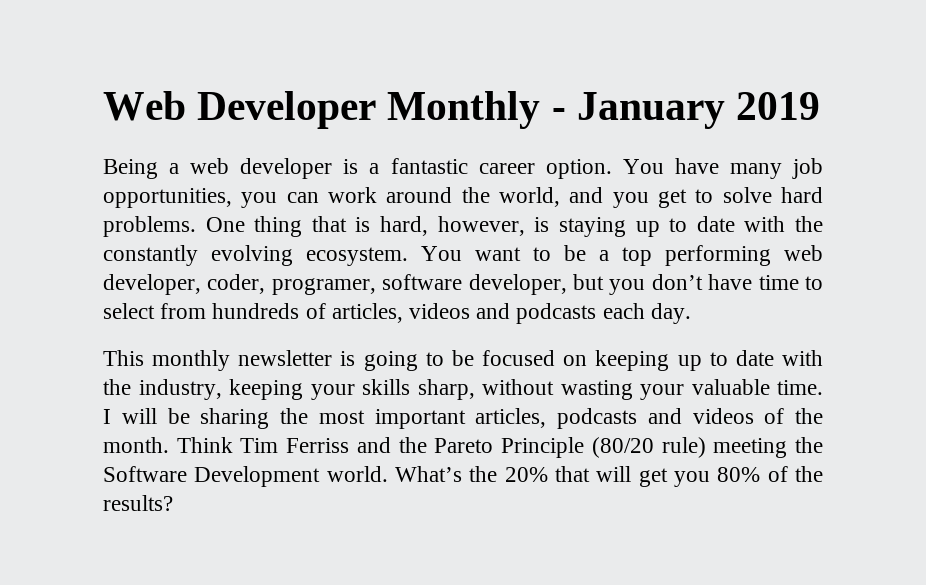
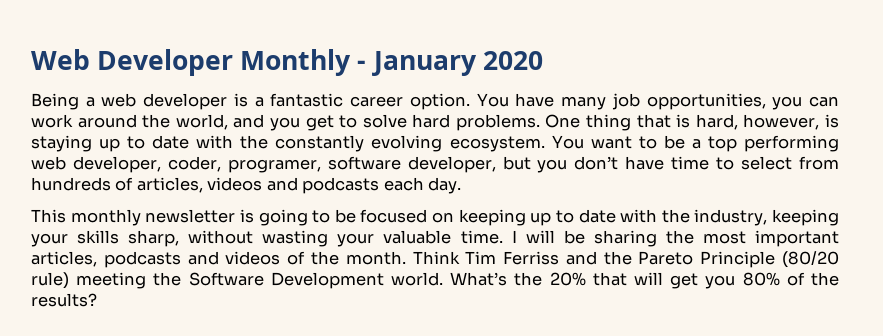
- Web Developer Monthly - January 2019
+ Web Developer Monthly - January 2020

